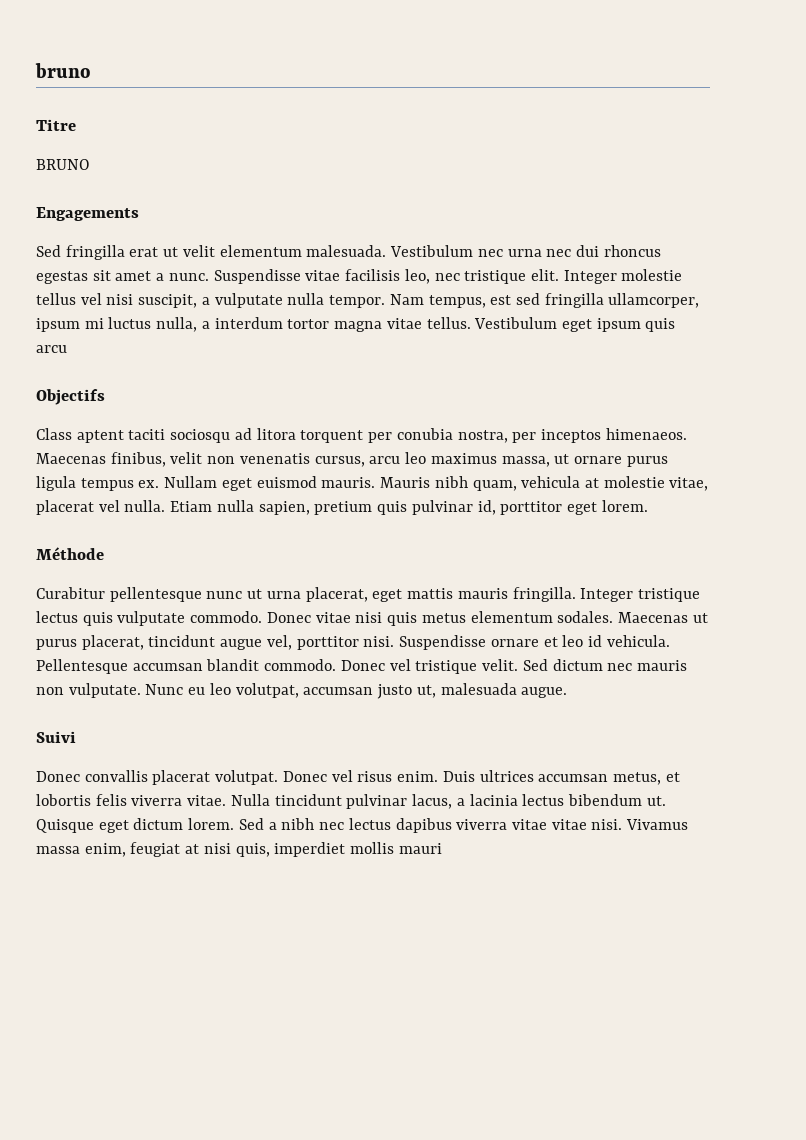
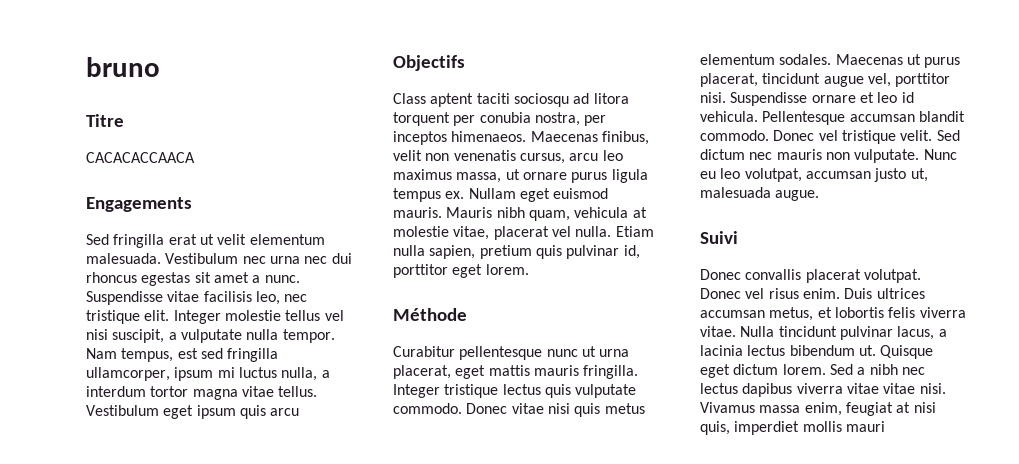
- BRUNO
+ CACACACCAACA

